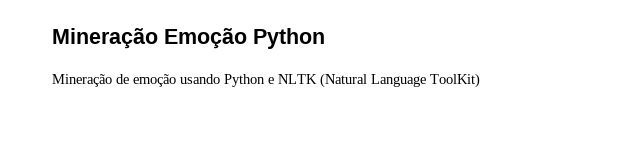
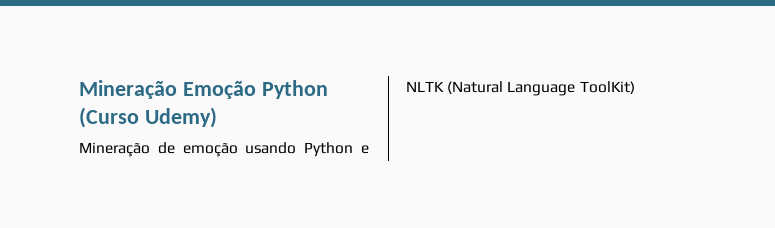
- Mineração Emoção Python
+ Mineração Emoção Python (Curso Udemy)

